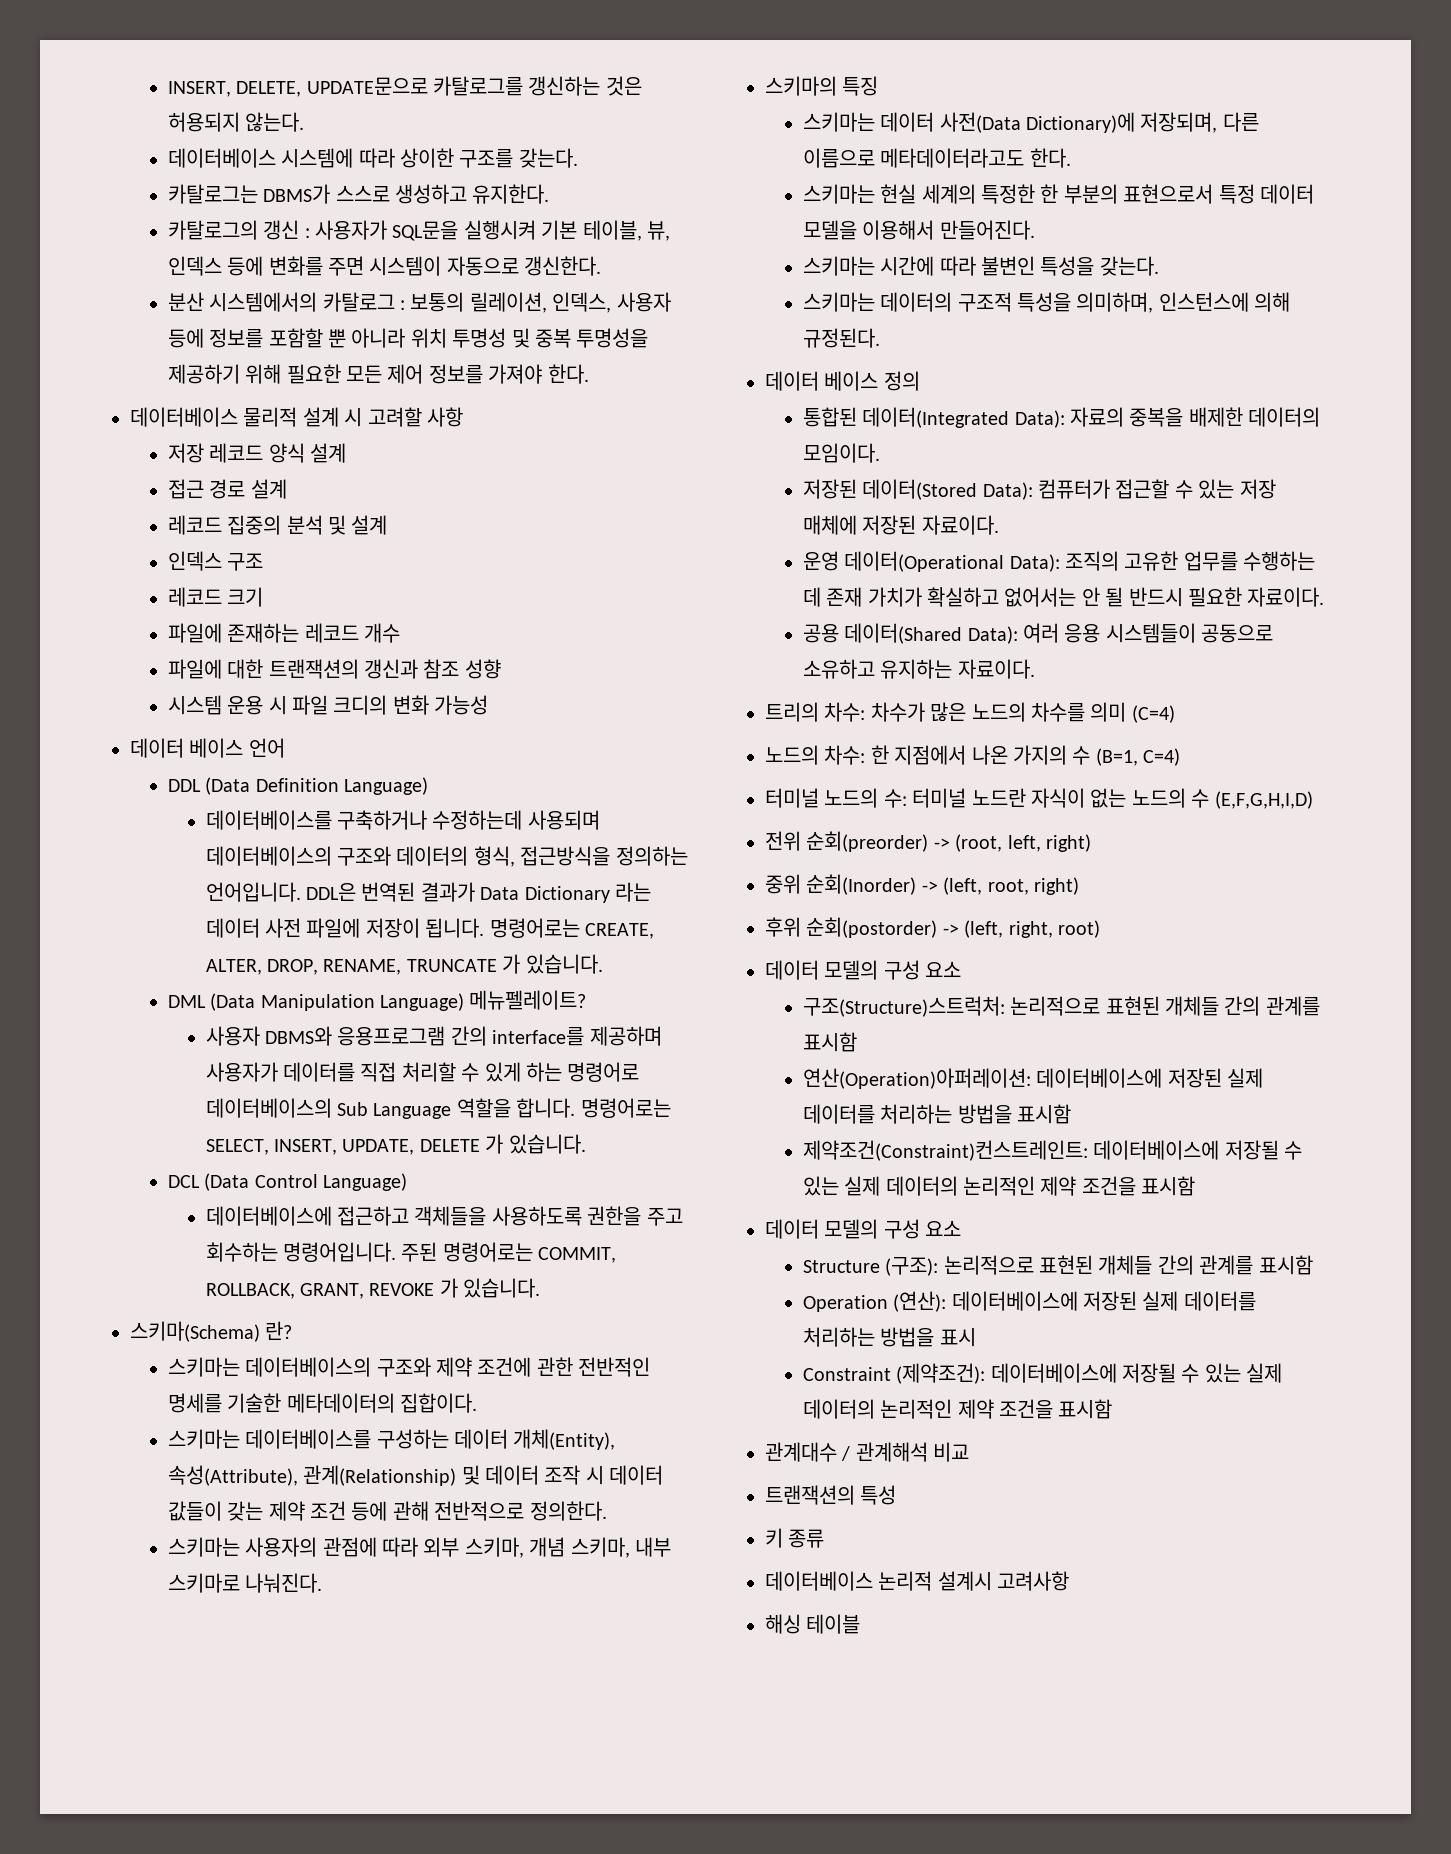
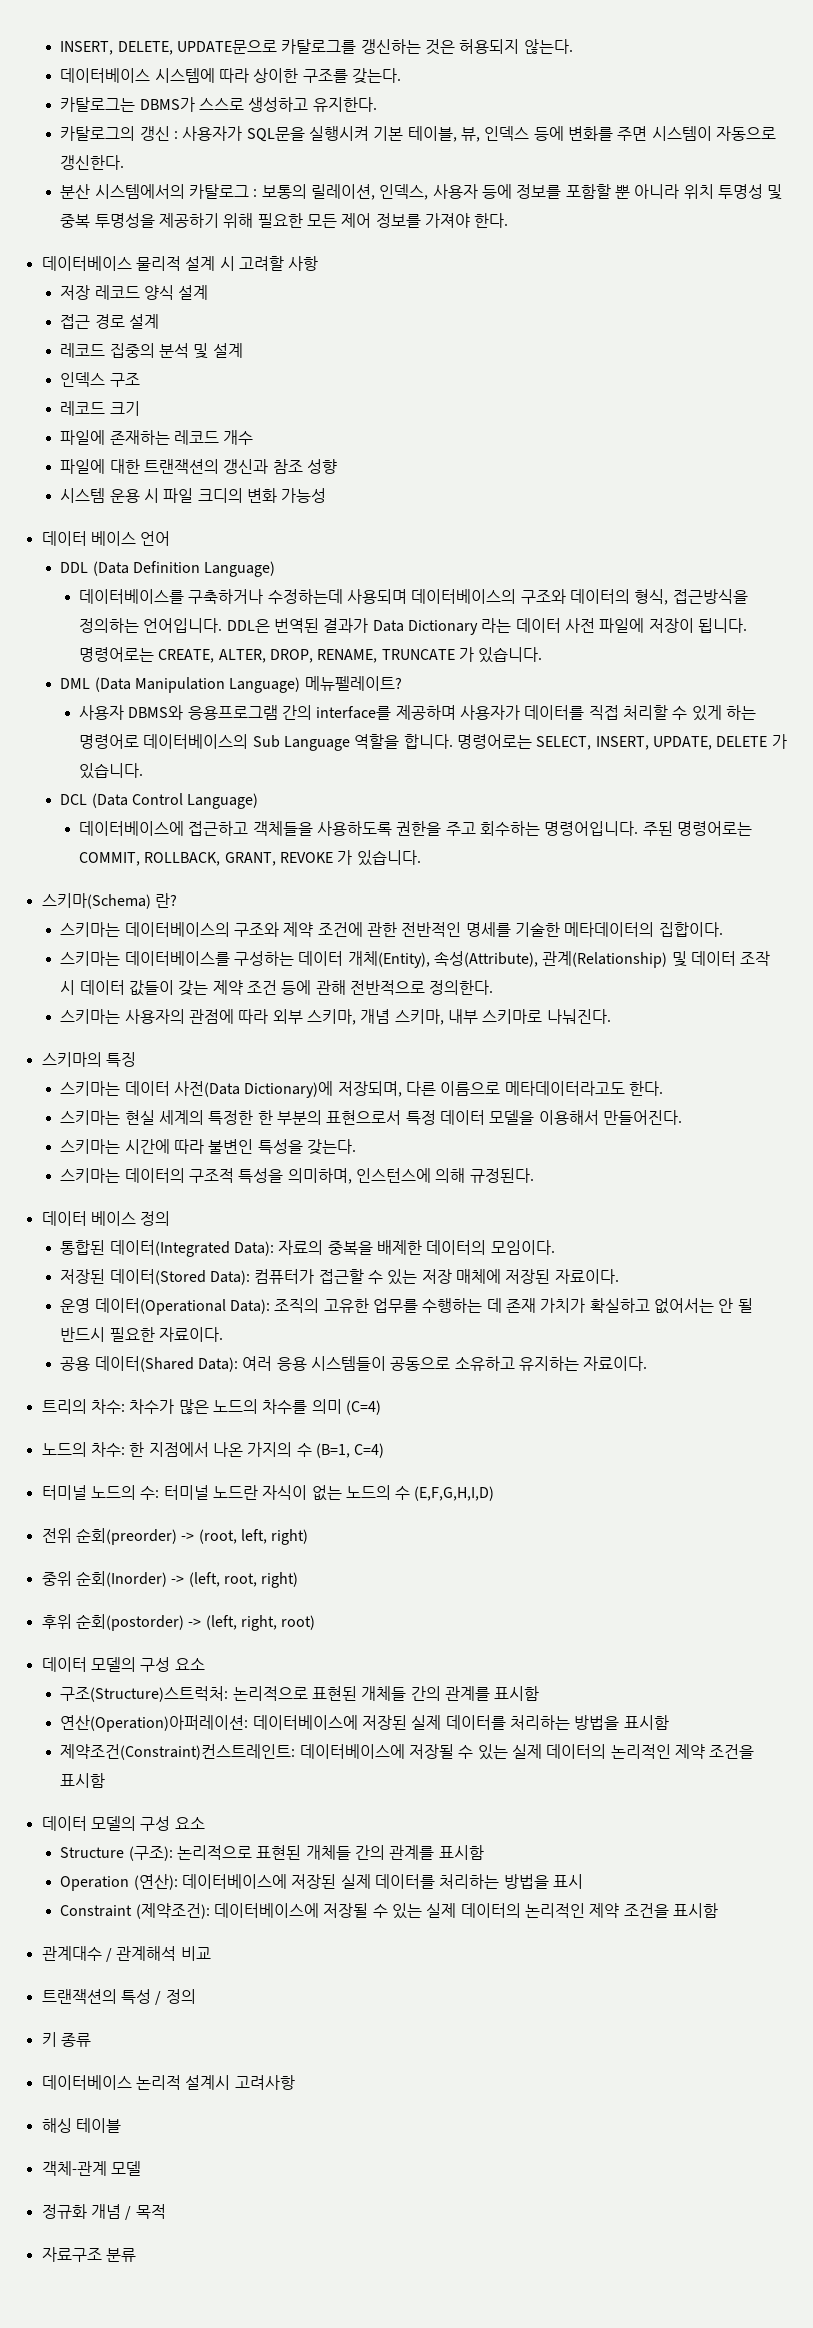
- 트랜잭션의 특성
+ 트랜잭션의 특성 / 정의
+ 객체-관계 모델
+ 정규화 개념 / 목적
+ 자료구조 분류

